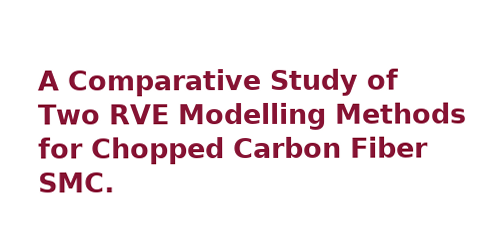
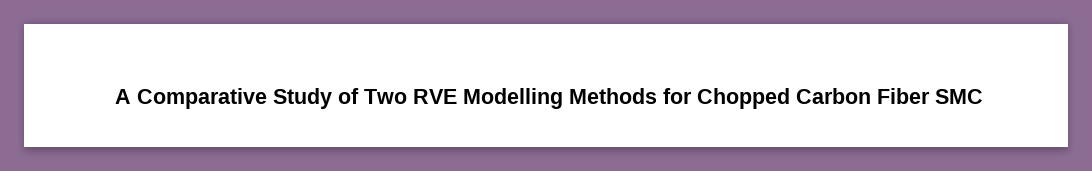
- A Comparative Study of Two RVE Modelling Methods for Chopped Carbon Fiber SMC.
+ A Comparative Study of Two RVE Modelling Methods for Chopped Carbon Fiber SMC

